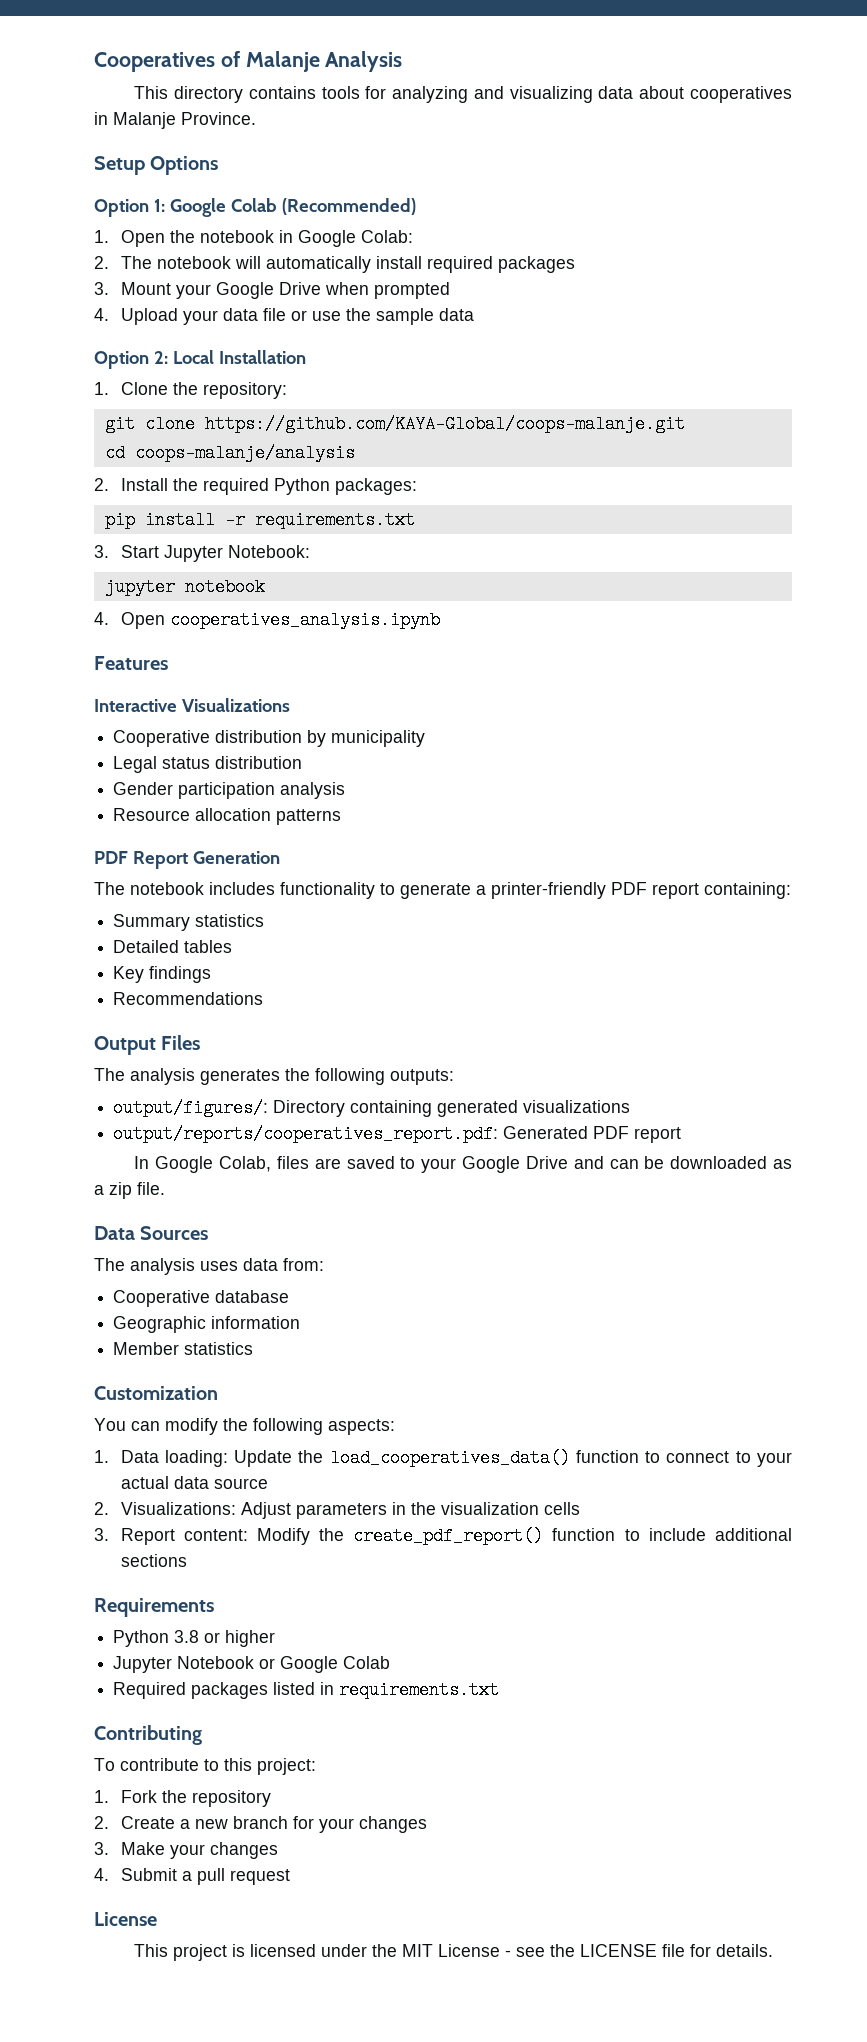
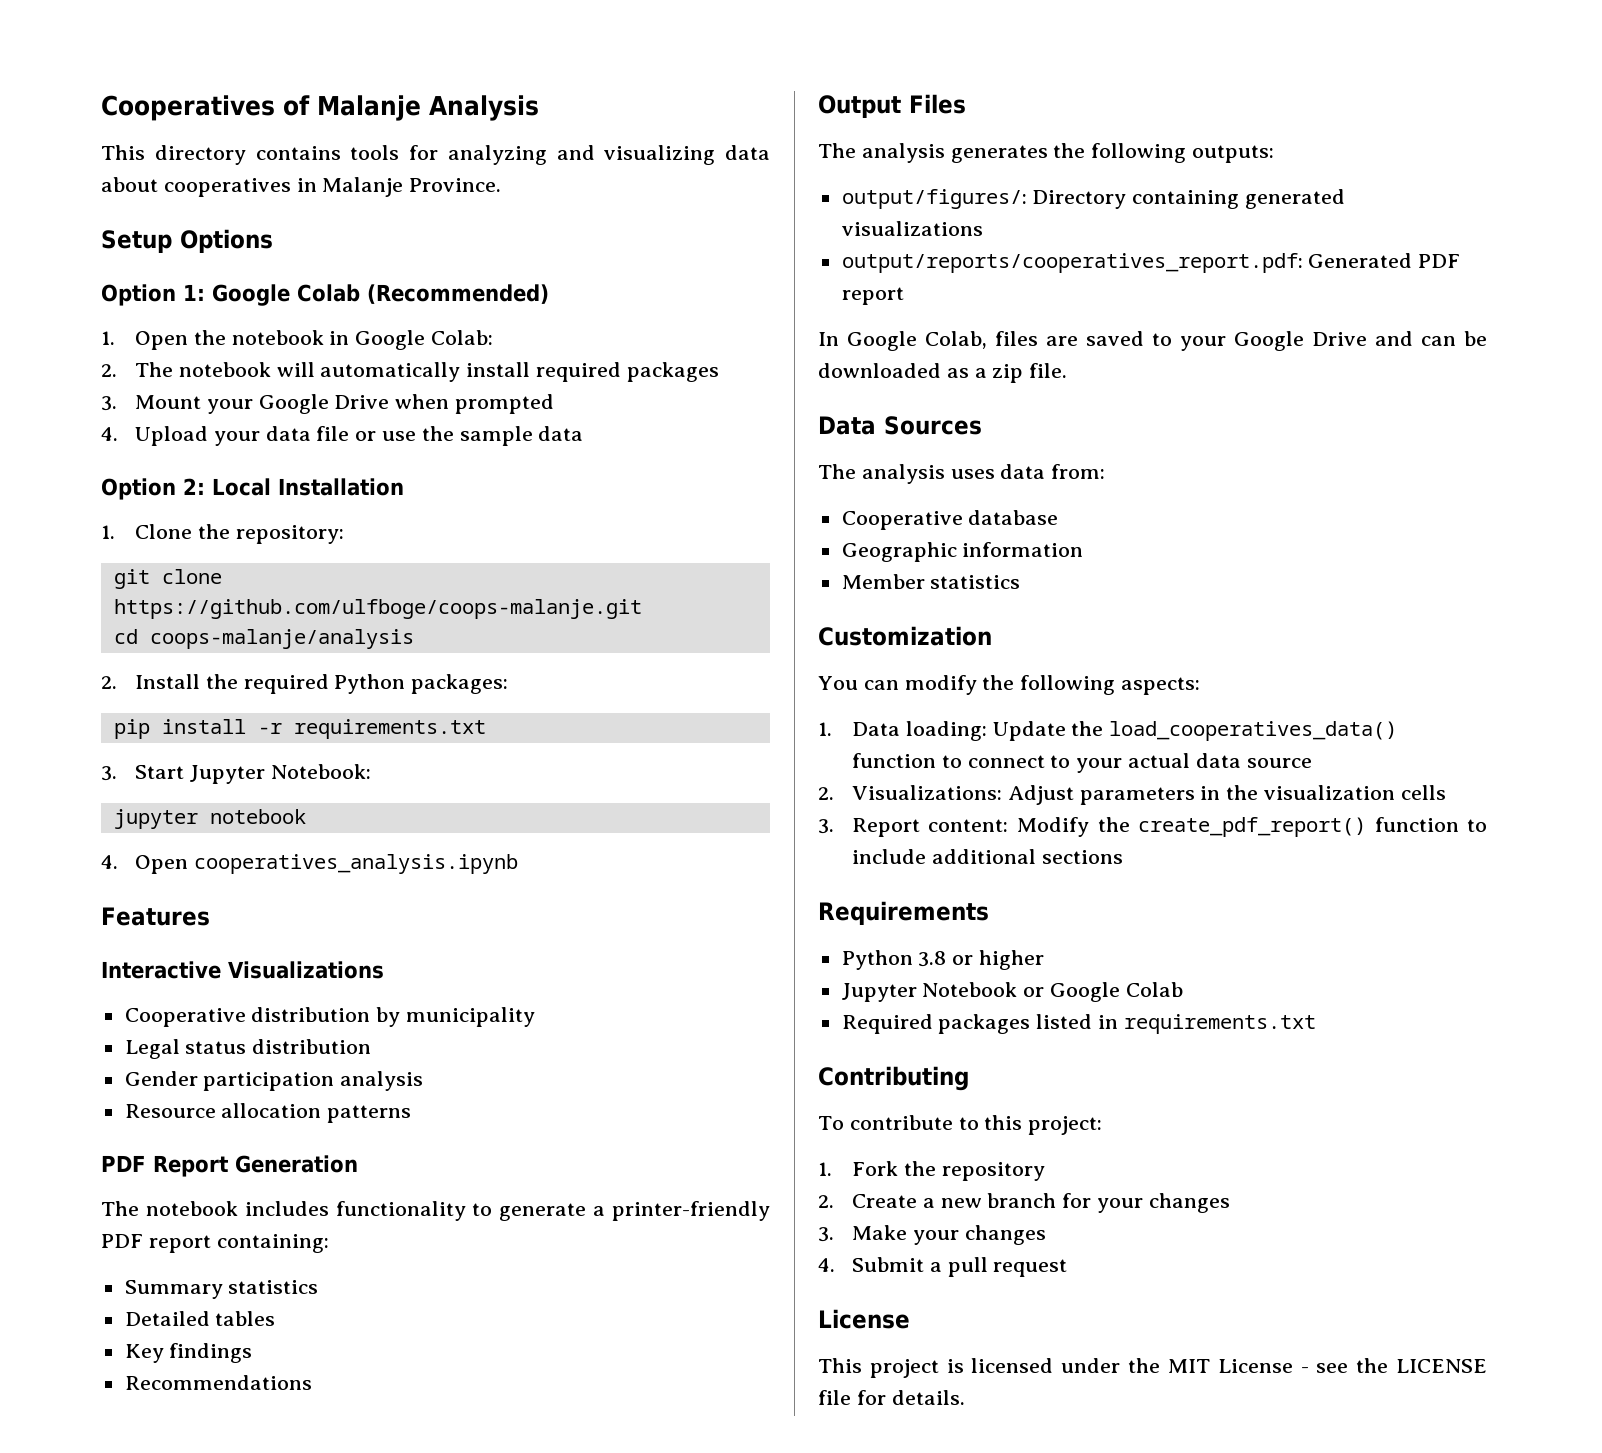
- git clone https://github.com/KAYA-Global/coops-malanje.git
+ git clone https://github.com/ulfboge/coops-malanje.git

